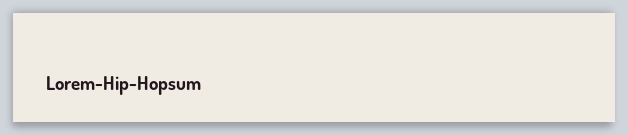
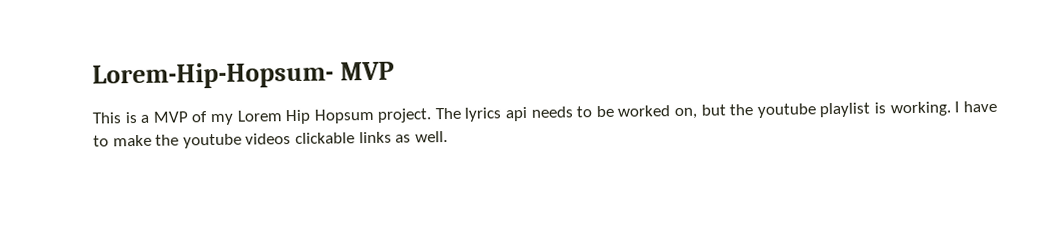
- Lorem-Hip-Hopsum
+ Lorem-Hip-Hopsum- MVP
+ This is a MVP of my Lorem Hip Hopsum project. The lyrics api needs to be worked on, but the youtube playlist is working. I have to make the youtube videos clickable links as well.

